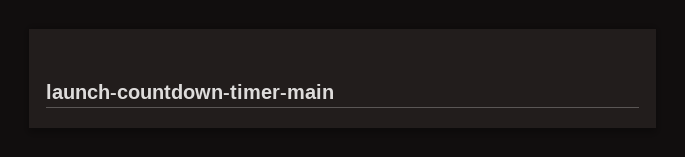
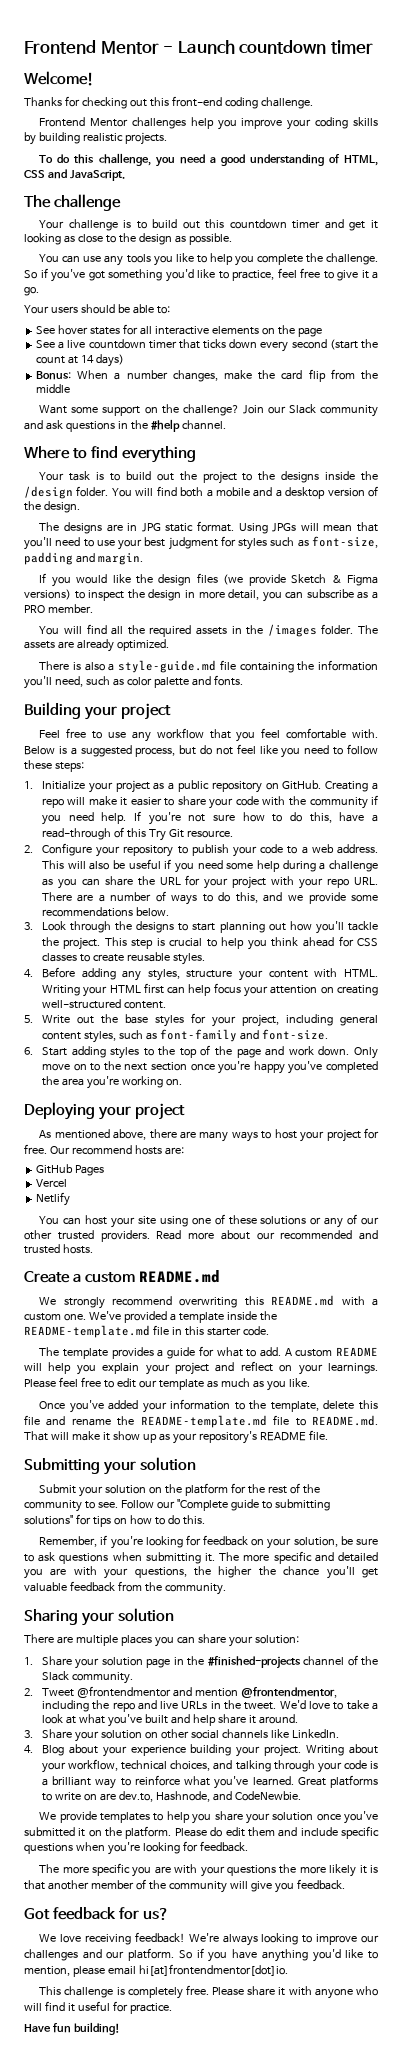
- launch-countdown-timer-main
+ Frontend Mentor - Launch countdown timer
+ Welcome!
+ Thanks for checking out this front-end coding challenge.
+ Frontend Mentor challenges help you improve your coding skills by building realistic projects.
+ To do this challenge, you need a good understanding of HTML, CSS and JavaScript.
+ The challenge
+ Your challenge is to build out this countdown timer and get it looking as close to the design as possible.
+ You can use any tools you like to help you complete the challenge. So if you've got something you'd like to practice, feel free to give it a go.
+ Your users should be able to:
+ See hover states for all interactive elements on the page
+ See a live countdown timer that ticks down every second (start the count at 14 days)
+ Bonus: When a number changes, make the card flip from the middle
+ Want some support on the challenge? Join our Slack community and ask questions in the #help channel.
+ Where to find everything
+ Your task is to build out the project to the designs inside the /design folder. You will find both a mobile and a desktop version of the design.
+ The designs are in JPG static format. Using JPGs will mean that you'll need to use your best judgment for styles such as font-size, padding and margin.
+ If you would like the design files (we provide Sketch & Figma versions) to inspect the design in more detail, you can subscribe as a PRO member.
+ You will find all the required assets in the /images folder. The assets are already optimized.
+ There is also a style-guide.md file containing the information you'll need, such as color palette and fonts.
+ Building your project
+ Feel free to use any workflow that you feel comfortable with. Below is a suggested process, but do not feel like you need to follow these steps:
+ 1. Initialize your project as a public repository on GitHub. Creating a repo will make it easier to share your code with the community if you need help. If you're not sure how to do this, have a read-through of this Try Git resource.
+ 2. Configure your repository to publish your code to a web address. This will also be useful if you need some help during a challenge as you can share the URL for your project with your repo URL. There are a number of ways to do this, and we provide some recommendations below.
+ 3. Look through the designs to start planning out how you'll tackle the project. This step is crucial to help you think ahead for CSS classes to create reusable styles.
+ 4. Before adding any styles, structure your content with HTML. Writing your HTML first can help focus your attention on creating well-structured content.
+ 5. Write out the base styles for your project, including general content styles, such as font-family and font-size.
+ 6. Start adding styles to the top of the page and work down. Only move on to the next section once you're happy you've completed the area you're working on.
+ Deploying your project
+ As mentioned above, there are many ways to host your project for free. Our recommend hosts are:
+ GitHub Pages
+ Vercel
+ Netlify
+ You can host your site using one of these solutions or any of our other trusted providers. Read more about our recommended and trusted hosts.
+ Create a custom README.md
+ We strongly recommend overwriting this README.md with a custom one. We've provided a template inside the README-template.md file in this starter code.
+ The template provides a guide for what to add. A custom README will help you explain your project and reflect on your learnings. Please feel free to edit our template as much as you like.
+ Once you've added your information to the template, delete this file and rename the README-template.md file to README.md. That will make it show up as your repository's README file.
+ Submitting your solution
+ Submit your solution on the platform for the rest of the community to see. Follow our "Complete guide to submitting solutions" for tips on how to do this.
+ Remember, if you're looking for feedback on your solution, be sure to ask questions when submitting it. The more specific and detailed you are with your questions, the higher the chance you'll get valuable feedback from the community.
+ Sharing your solution
+ There are multiple places you can share your solution:
+ 1. Share your solution page in the #finished-projects channel of the Slack community.
+ 2. Tweet @frontendmentor and mention @frontendmentor, including the repo and live URLs in the tweet. We'd love to take a look at what you've built and help share it around.
+ 3. Share your solution on other social channels like LinkedIn.
+ 4. Blog about your experience building your project. Writing about your workflow, technical choices, and talking through your code is a brilliant way to reinforce what you've learned. Great platforms to write on are dev.to, Hashnode, and CodeNewbie.
+ We provide templates to help you share your solution once you've submitted it on the platform. Please do edit them and include specific questions when you're looking for feedback.
+ The more specific you are with your questions the more likely it is that another member of the community will give you feedback.
+ Got feedback for us?
+ We love receiving feedback! We're always looking to improve our challenges and our platform. So if you have anything you'd like to mention, please email hi[at]frontendmentor[dot]io.
+ This challenge is completely free. Please share it with anyone who will find it useful for practice.
+ Have fun building!

